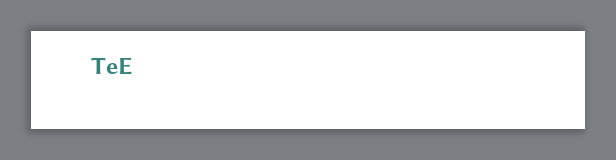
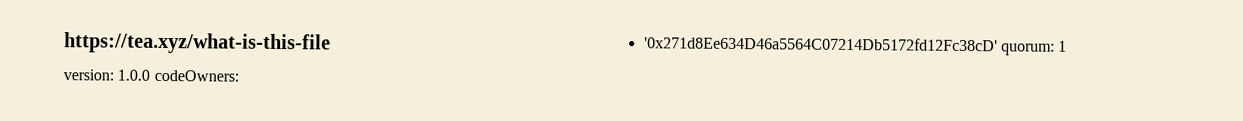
- TeE
+ https://tea.xyz/what-is-this-file
+ version: 1.0.0 codeOwners:
+ '0x271d8Ee634D46a5564C07214Db5172fd12Fc38cD' quorum: 1

